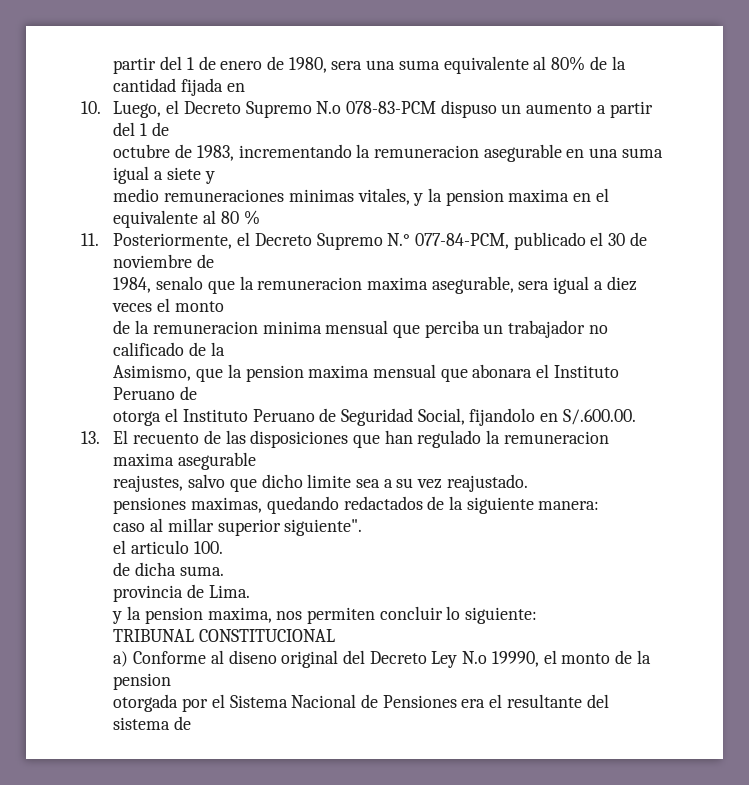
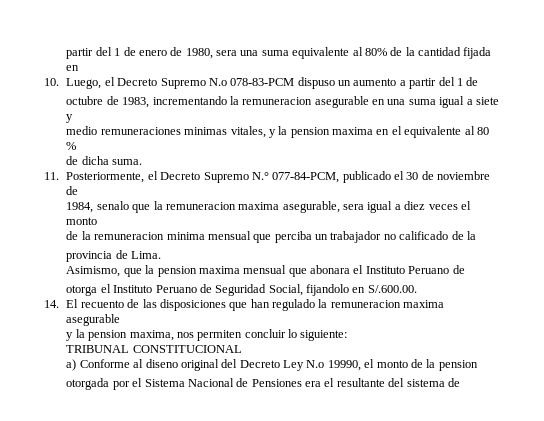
+ de dicha suma.
+ provincia de Lima.
- 13. El recuento de las disposiciones que han regulado la remuneracion maxima asegurable
+ 14. El recuento de las disposiciones que han regulado la remuneracion maxima asegurable
- reajustes, salvo que dicho limite sea a su vez reajustado.
- pensiones maximas, quedando redactados de la siguiente manera:
- caso al millar superior siguiente".
- el articulo 100.
- de dicha suma.
- provincia de Lima.

